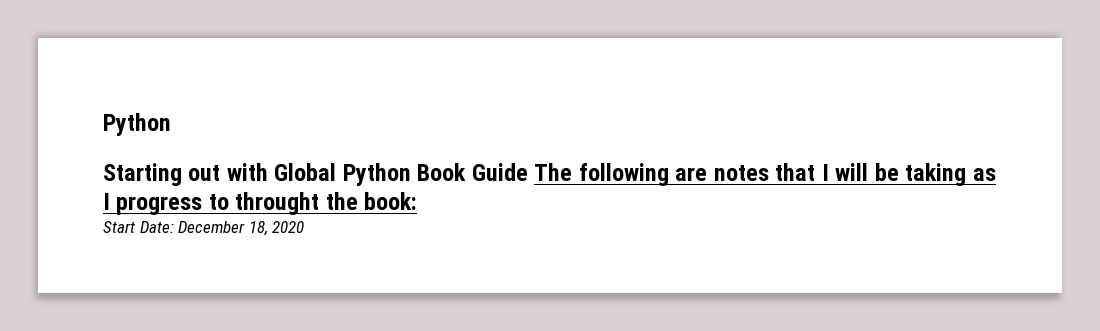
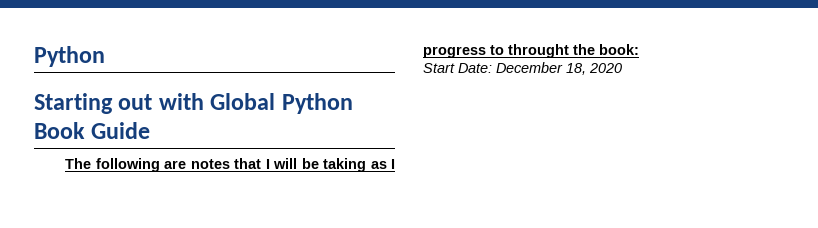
- Starting out with Global Python Book Guide The following are notes that I will be taking as I progress to throught the book:
+ Starting out with Global Python Book Guide
+ The following are notes that I will be taking as I progress to throught the book:

